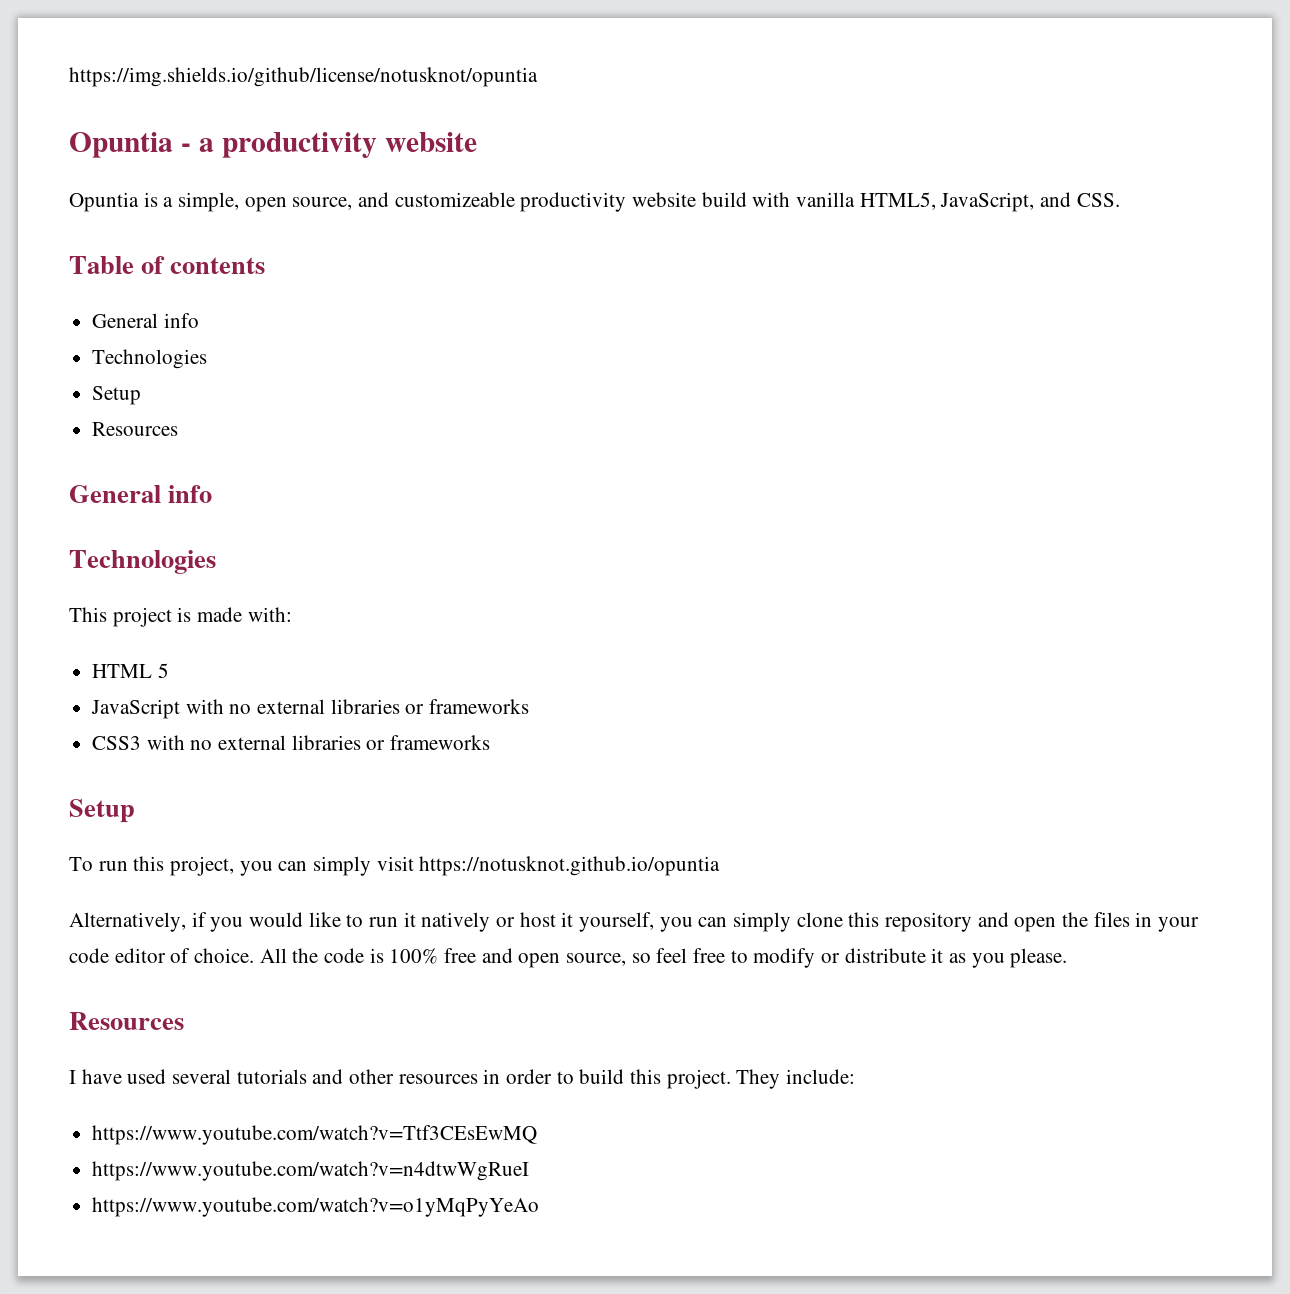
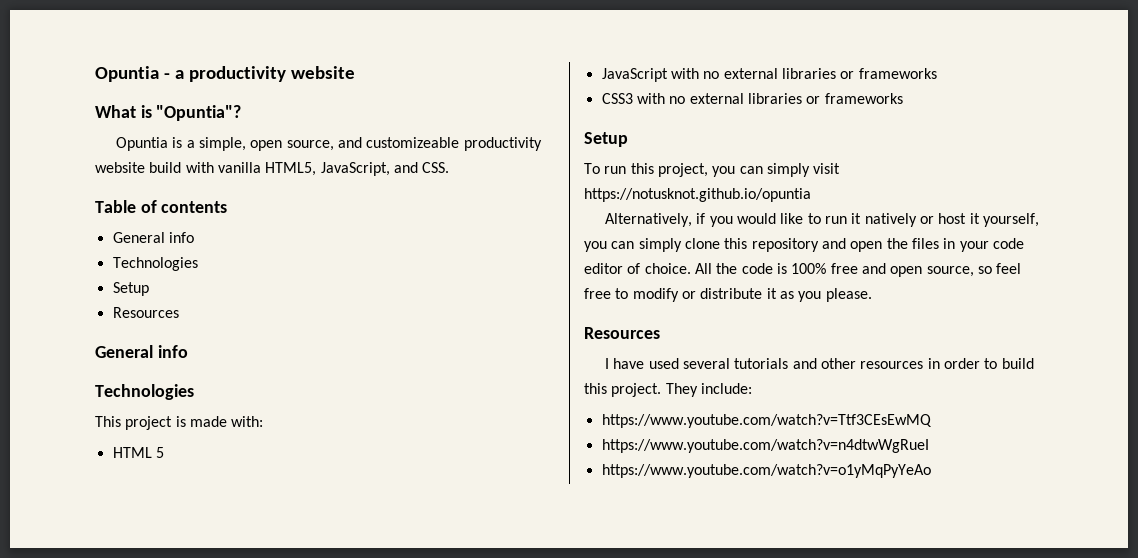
- https://img.shields.io/github/license/notusknot/opuntia
+ What is "Opuntia"?

